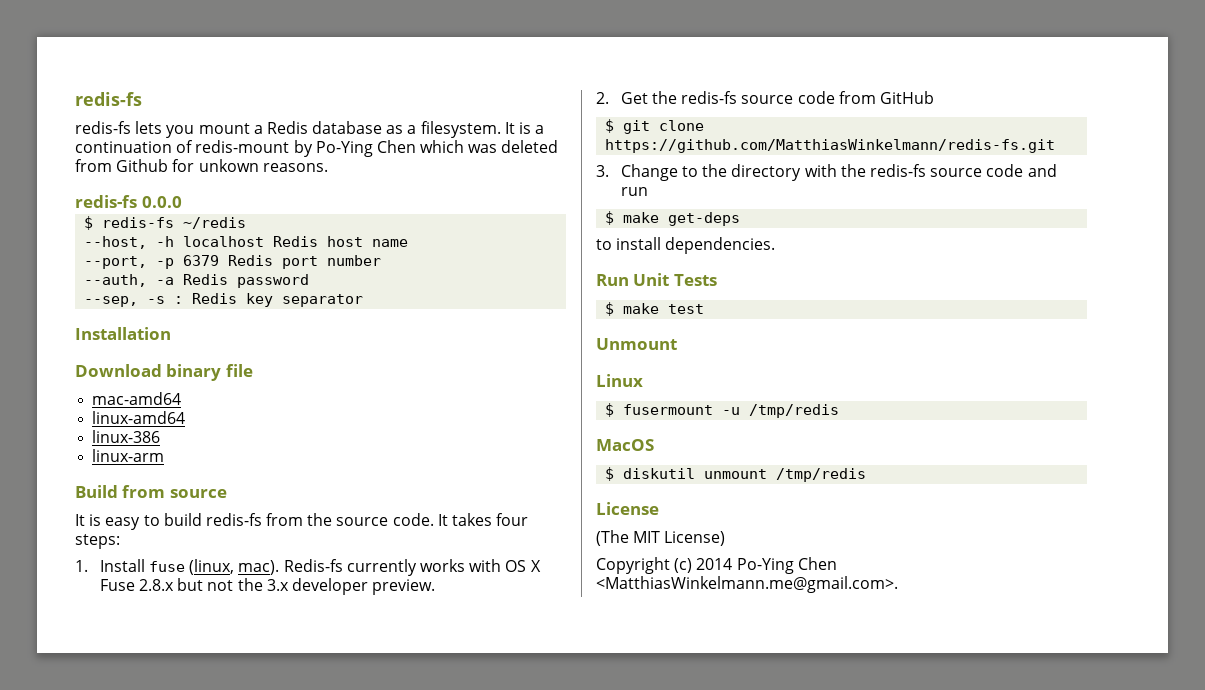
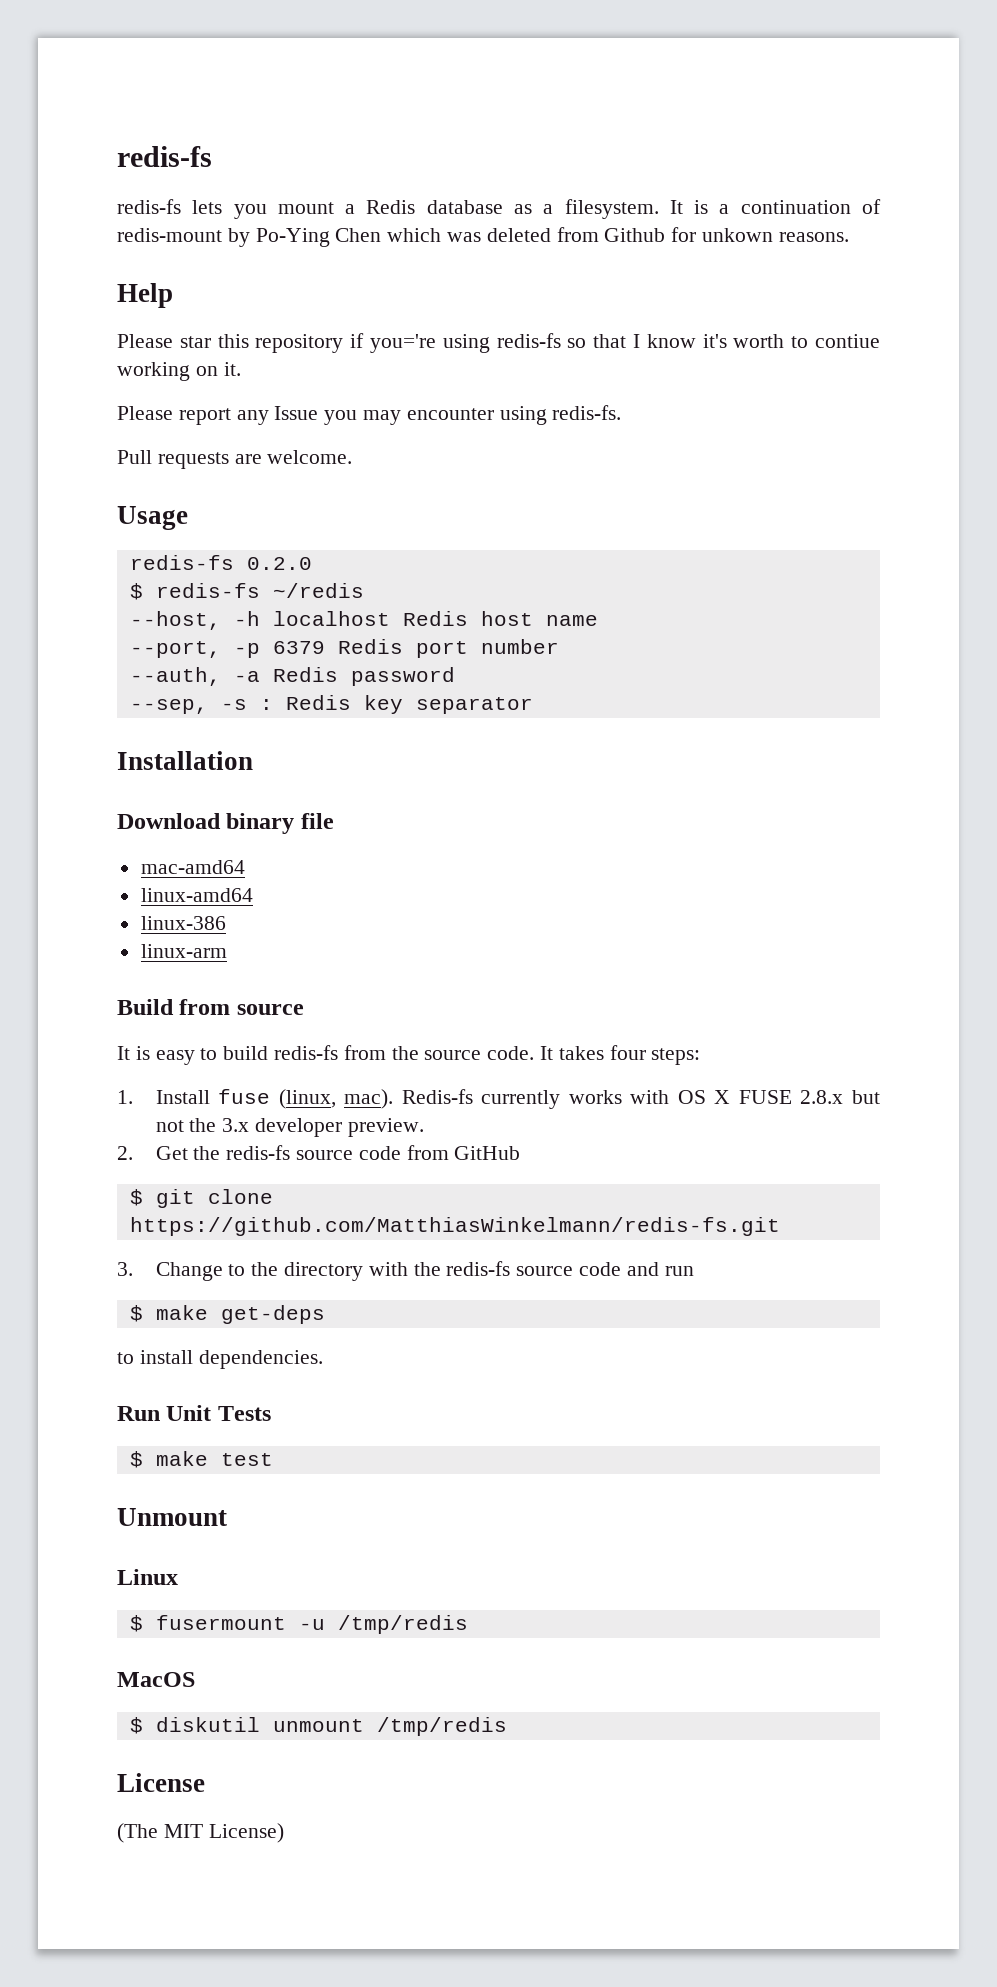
- redis-fs 0.0.0
+ Help
+ Please star this repository if you='re using redis-fs so that I know it's worth to contiue working on it.
+ Please report any Issue you may encounter using redis-fs.
+ Pull requests are welcome.
+ Usage
+ redis-fs 0.2.0
- Redis-fs currently works with OS X Fuse 2.8.x but not the 3.x developer preview.
+ Redis-fs currently works with OS X FUSE 2.8.x but not the 3.x developer preview.
- Copyright (c) 2014 Po-Ying Chen <MatthiasWinkelmann.me@gmail.com>.

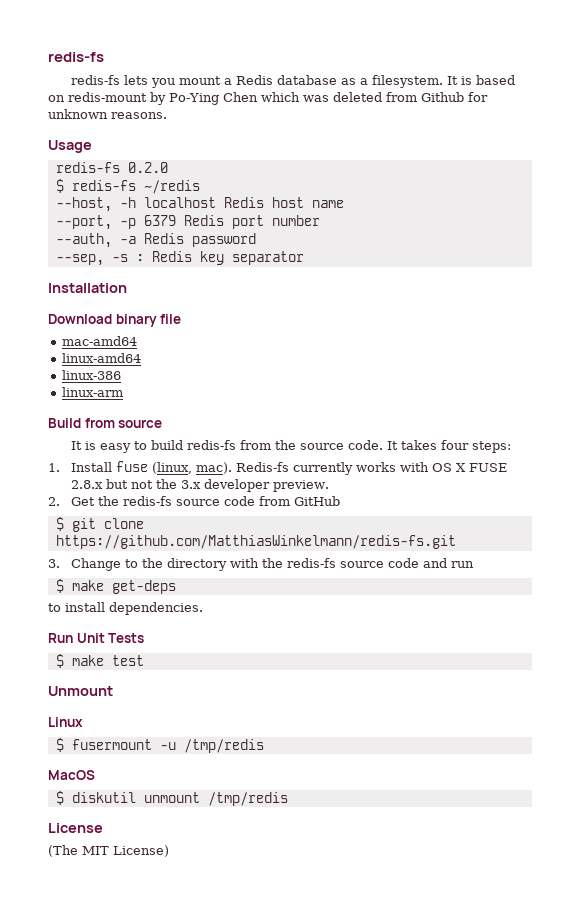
- It is a continuation of redis-mount by Po-Ying Chen which was deleted from Github for unkown reasons.
+ It is based on redis-mount by Po-Ying Chen which was deleted from Github for unknown reasons.
- Help
- Please star this repository if you='re using redis-fs so that I know it's worth to contiue working on it.
- Please report any Issue you may encounter using redis-fs.
- Pull requests are welcome.

